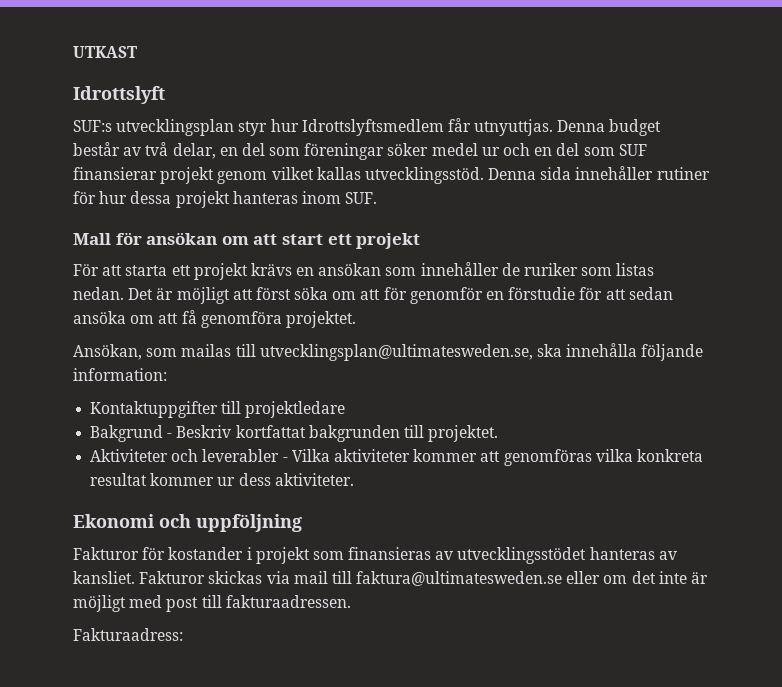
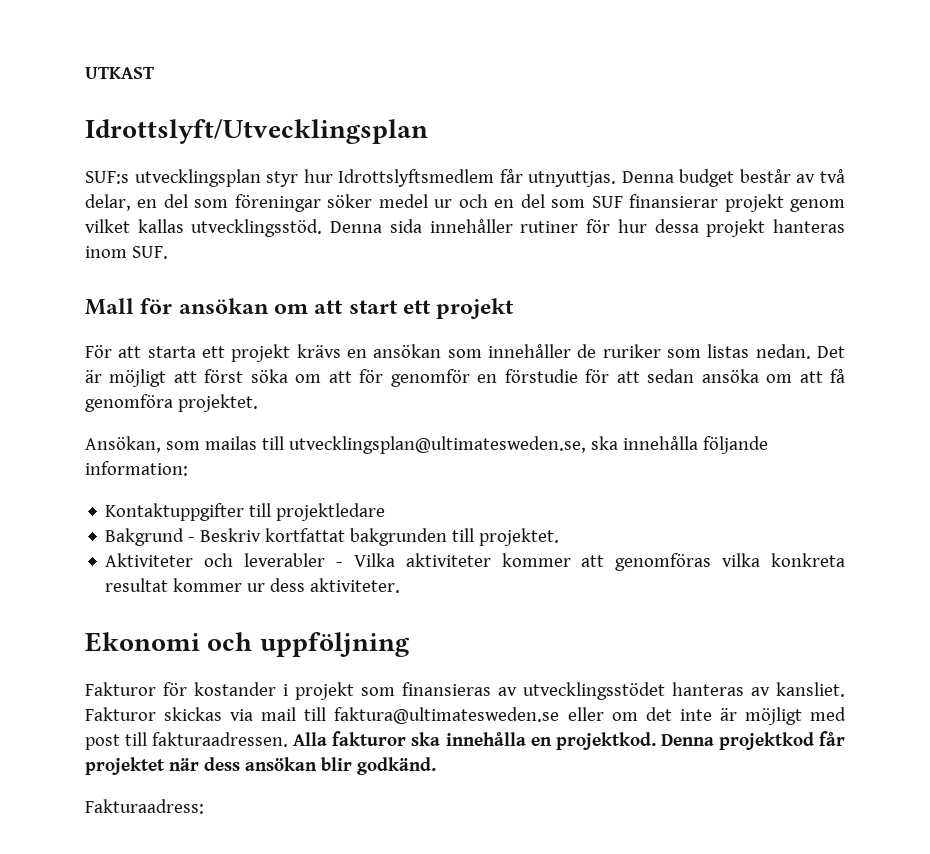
- Idrottslyft
+ Idrottslyft/Utvecklingsplan
+ Alla fakturor ska innehålla en projektkod. Denna projektkod får projektet när dess ansökan blir godkänd.

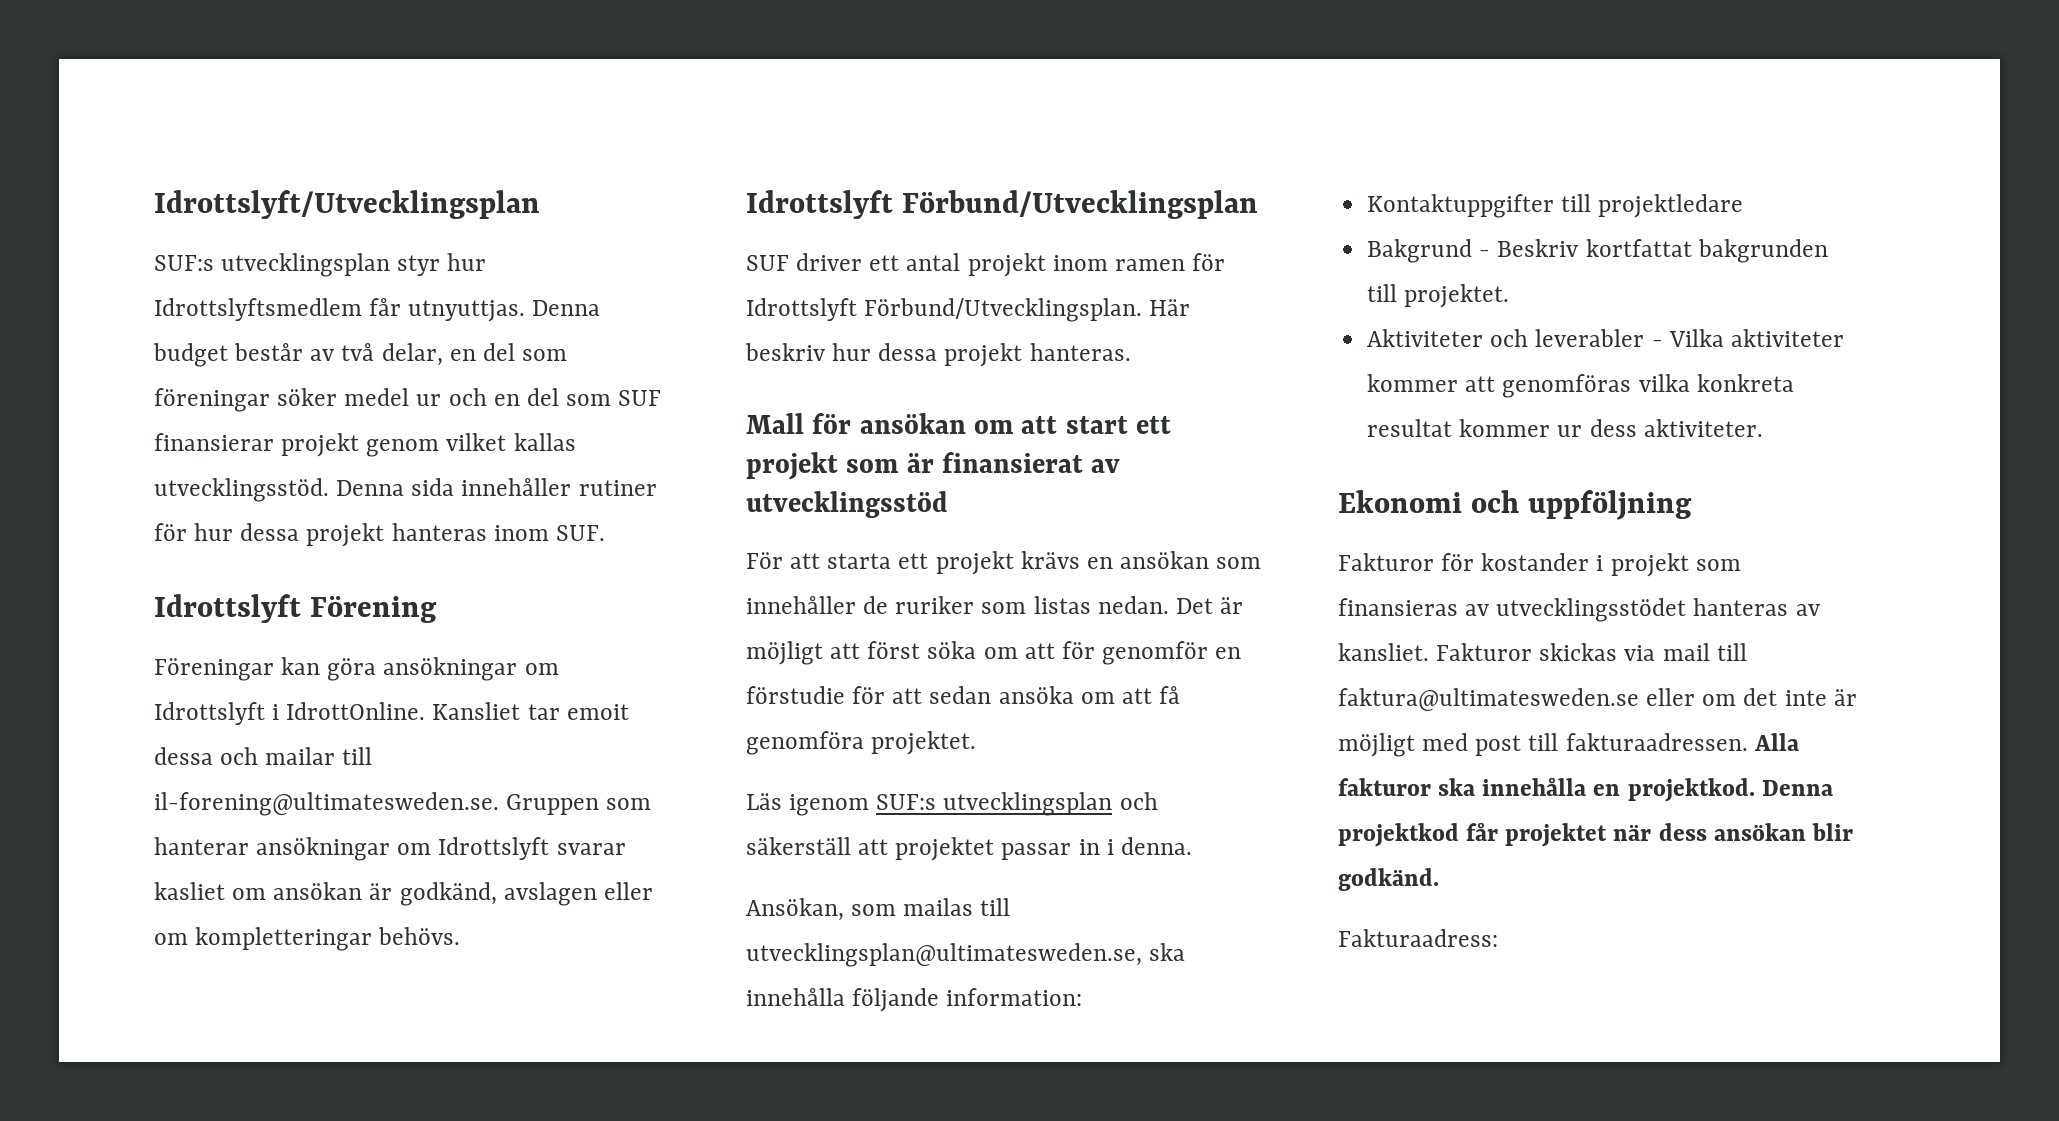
- UTKAST
+ Idrottslyft Förening
+ Föreningar kan göra ansökningar om Idrottslyft i IdrottOnline. Kansliet tar emoit dessa och mailar till il-forening@ultimatesweden.se. Gruppen som hanterar ansökningar om Idrottslyft svarar kasliet om ansökan är godkänd, avslagen eller om kompletteringar behövs.
+ Idrottslyft Förbund/Utvecklingsplan
+ SUF driver ett antal projekt inom ramen för Idrottslyft Förbund/Utvecklingsplan. Här beskriv hur dessa projekt hanteras.
- Mall för ansökan om att start ett projekt
+ Mall för ansökan om att start ett projekt som är finansierat av utvecklingsstöd
+ Läs igenom SUF:s utvecklingsplan och säkerställ att projektet passar in i denna.

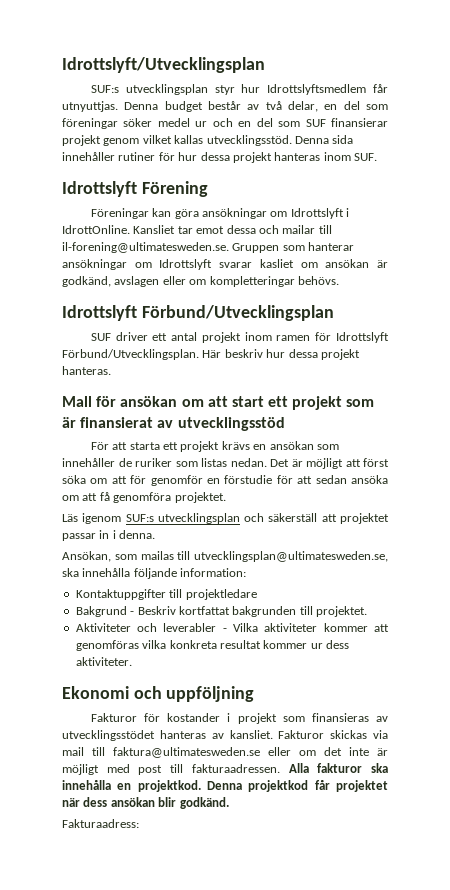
- Kansliet tar emoit dessa och mailar till il-forening@ultimatesweden.se. Gruppen som hanterar ansökningar om Idrottslyft svarar kasliet om ansökan är godkänd, avslagen eller om kompletteringar behövs.
+ Kansliet tar emot dessa och mailar till il-forening@ultimatesweden.se. Gruppen som hanterar ansökningar om Idrottslyft svarar kasliet om ansökan är godkänd, avslagen eller om kompletteringar behövs.

